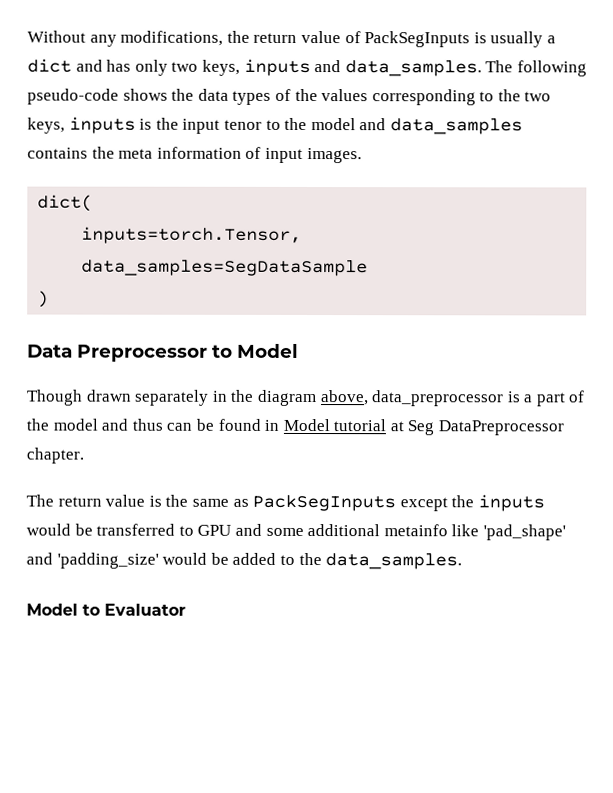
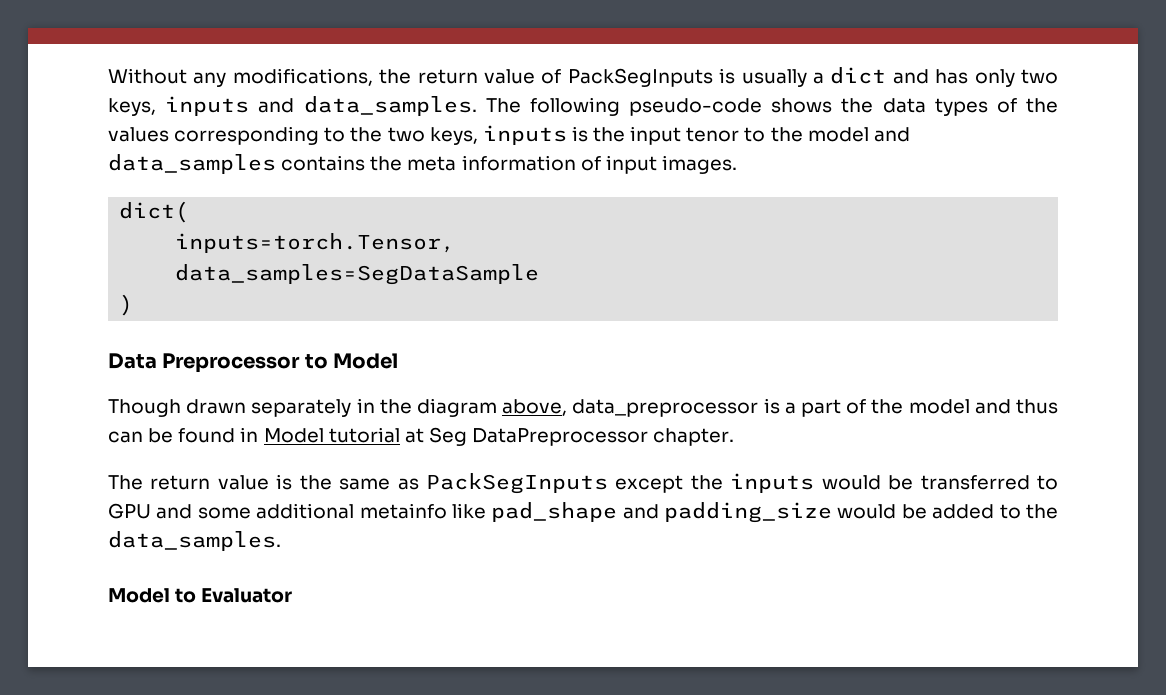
- The return value is the same as PackSegInputs except the inputs would be transferred to GPU and some additional metainfo like 'pad_shape' and 'padding_size' would be added to the data_samples.
+ The return value is the same as PackSegInputs except the inputs would be transferred to GPU and some additional metainfo like pad_shape and padding_size would be added to the data_samples.

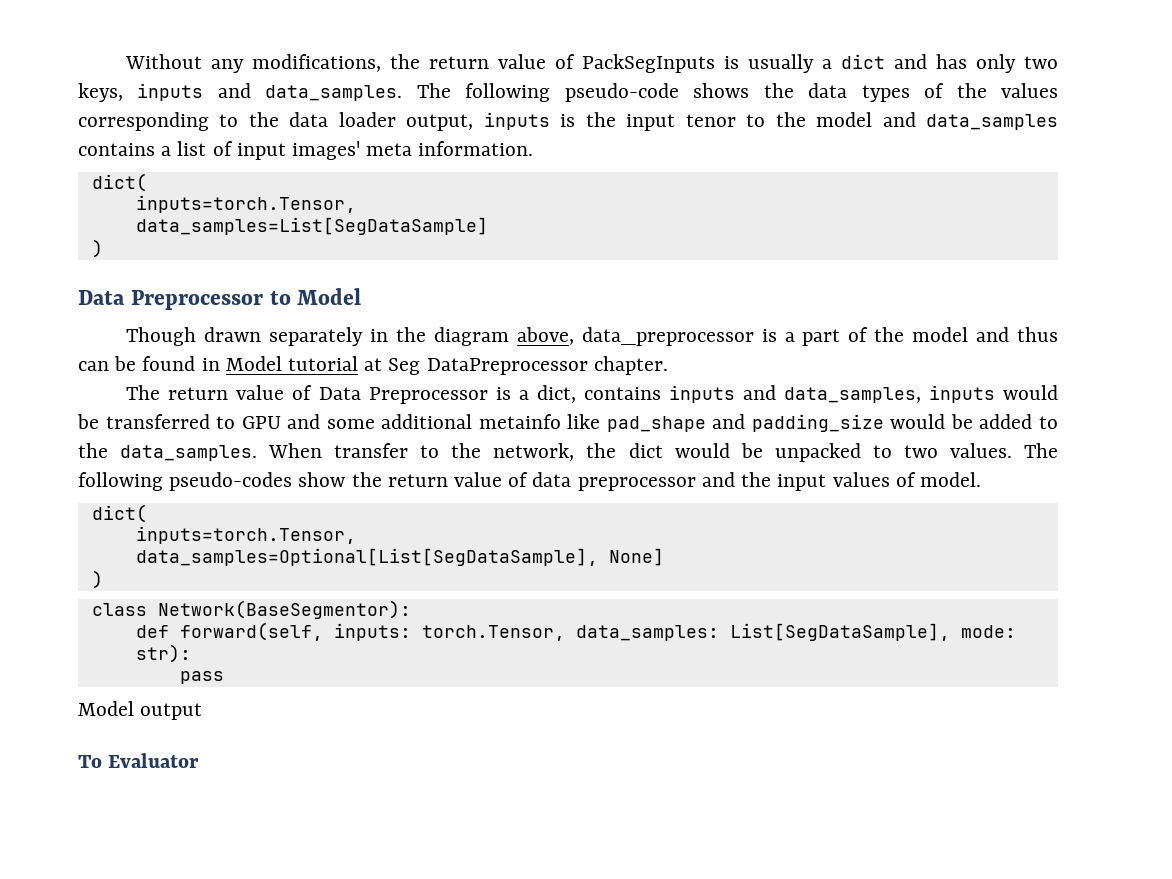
- The following pseudo-code shows the data types of the values corresponding to the two keys, inputs is the input tenor to the model and data_samples contains the meta information of input images.
+ The following pseudo-code shows the data types of the values corresponding to the data loader output, inputs is the input tenor to the model and data_samples contains a list of input images' meta information.
  dict(
  inputs=torch.Tensor,
- data_samples=SegDataSample
+ data_samples=List[SegDataSample]
- The return value is the same as PackSegInputs except the inputs would be transferred to GPU and some additional metainfo like pad_shape and padding_size would be added to the data_samples.
- Model to Evaluator
+ The return value of Data Preprocessor is a dict, contains inputs and data_samples, inputs would be transferred to GPU and some additional metainfo like pad_shape and padding_size would be added to the data_samples. When transfer to the network, the dict would be unpacked to two values. The following pseudo-codes show the return value of data preprocessor and the input values of model.
+ dict(
+ inputs=torch.Tensor,
+ data_samples=Optional[List[SegDataSample], None]
+ )
+ class Network(BaseSegmentor):
+ def forward(self, inputs: torch.Tensor, data_samples: List[SegDataSample], mode: str):
+ pass
+ Model output
+ To Evaluator

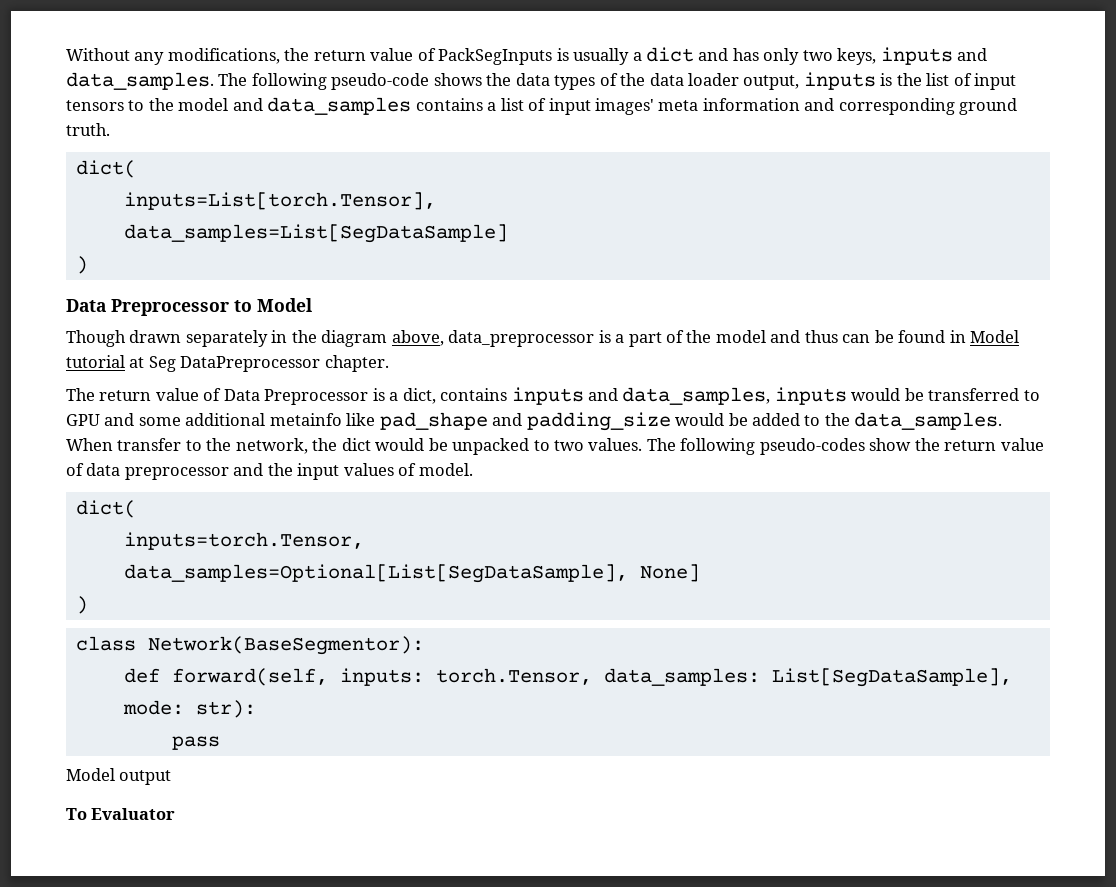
- The following pseudo-code shows the data types of the values corresponding to the data loader output, inputs is the input tenor to the model and data_samples contains a list of input images' meta information.
+ The following pseudo-code shows the data types of the data loader output, inputs is the list of input tensors to the model and data_samples contains a list of input images' meta information and corresponding ground truth.
  dict(
- inputs=torch.Tensor,
+ inputs=List[torch.Tensor],

